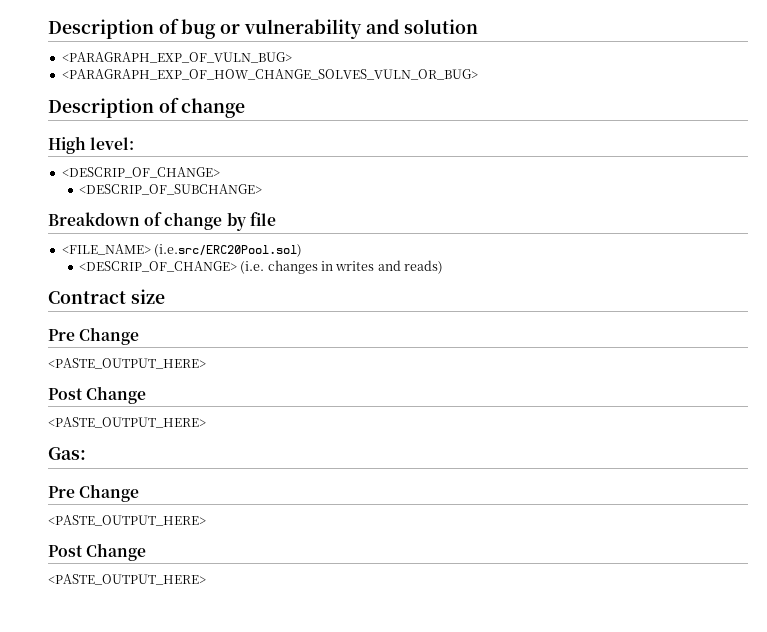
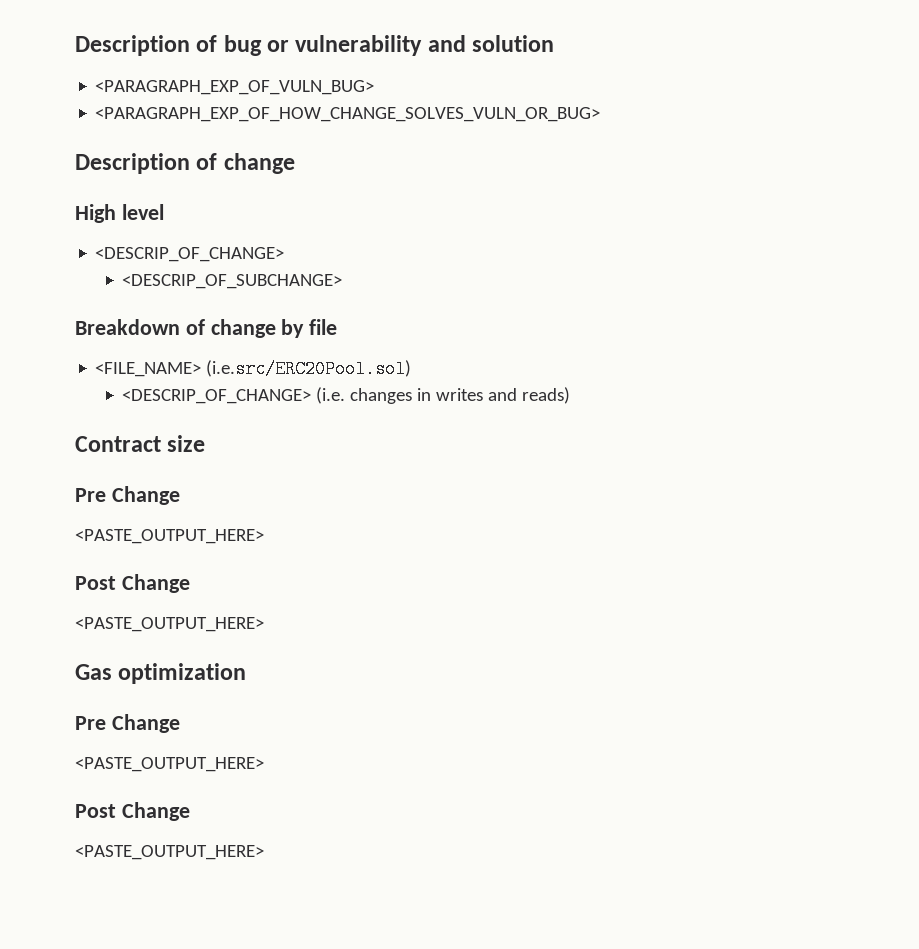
- High level:
+ High level
- Gas:
+ Gas optimization

